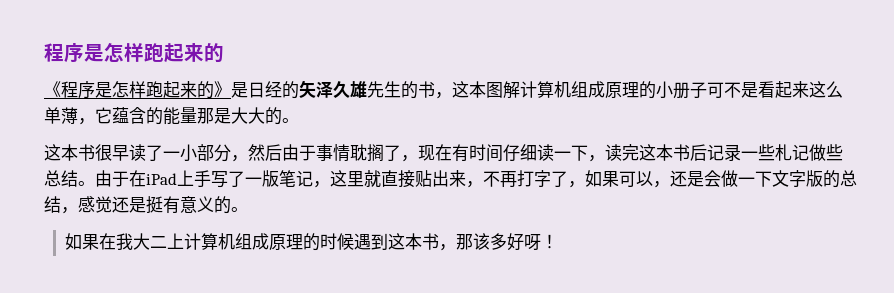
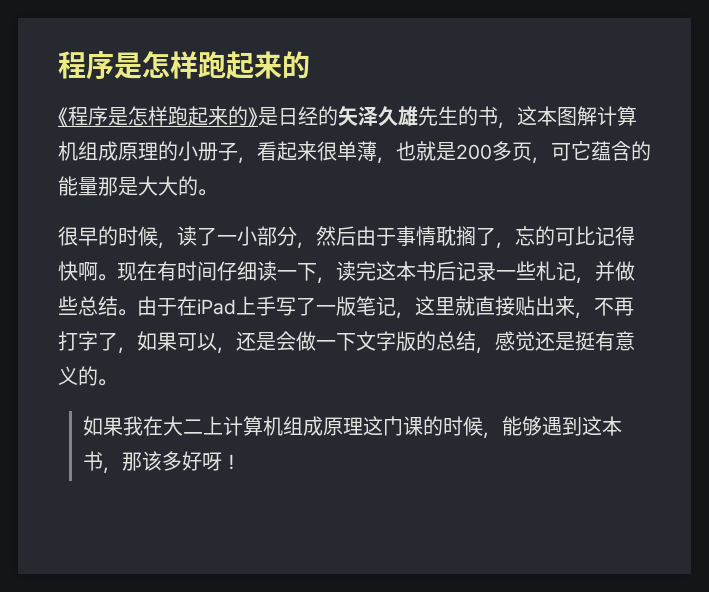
- 《程序是怎样跑起来的》是日经的矢泽久雄先生的书，这本图解计算机组成原理的小册子可不是看起来这么单薄，它蕴含的能量那是大大的。
+ 《程序是怎样跑起来的》是日经的矢泽久雄先生的书，这本图解计算机组成原理的小册子，看起来很单薄，也就是200多页，可它蕴含的能量那是大大的。
- 这本书很早读了一小部分，然后由于事情耽搁了，现在有时间仔细读一下，读完这本书后记录一些札记做些总结。
+ 很早的时候，读了一小部分，然后由于事情耽搁了，忘的可比记得快啊。现在有时间仔细读一下，读完这本书后记录一些札记，并做些总结。
- 如果在我大二上计算机组成原理的时候遇到这本书，那该多好呀！
+ 如果我在大二上计算机组成原理这门课的时候，能够遇到这本书，那该多好呀！

